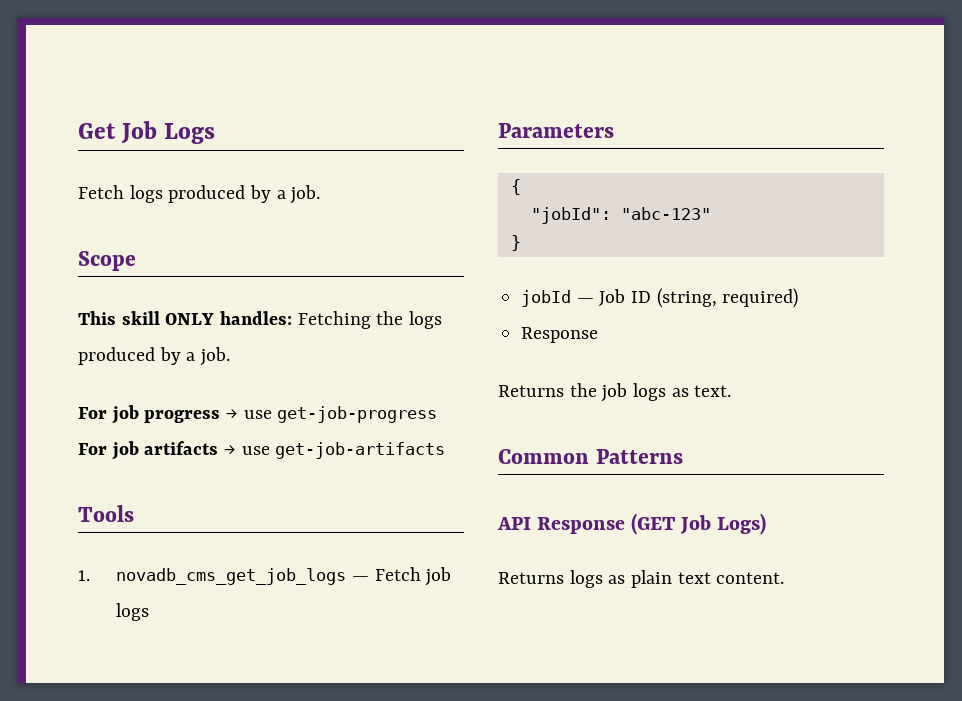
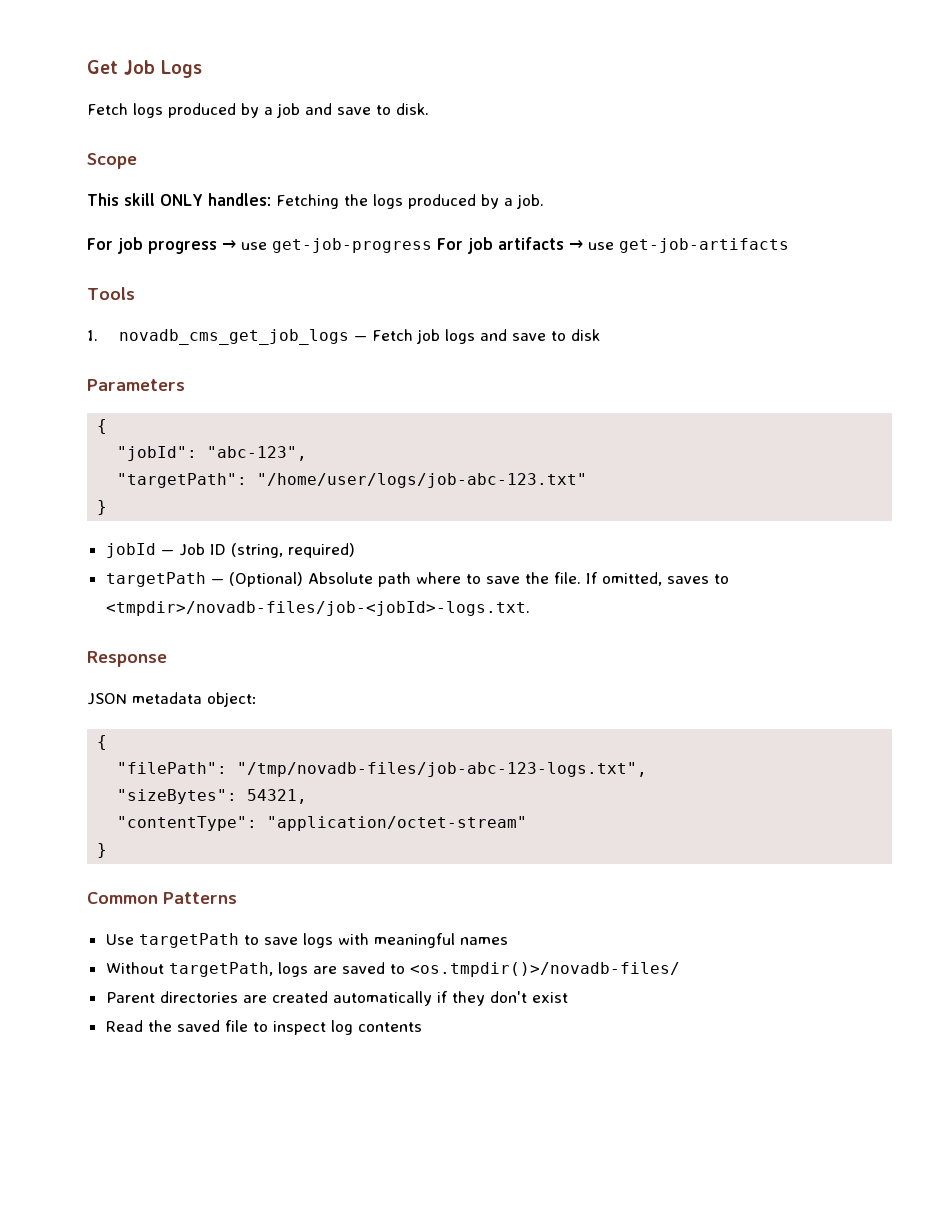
- Fetch logs produced by a job.
+ Fetch logs produced by a job and save to disk.
- 1. novadb_cms_get_job_logs — Fetch job logs
+ 1. novadb_cms_get_job_logs — Fetch job logs and save to disk
- "jobId": "abc-123"
+ "jobId": "abc-123",
+ "targetPath": "/home/user/logs/job-abc-123.txt"
  jobId — Job ID (string, required)
+ targetPath — (Optional) Absolute path where to save the file. If omitted, saves to <tmpdir>/novadb-files/job-<jobId>-logs.txt.
  Response
- Returns the job logs as text.
+ JSON metadata object:
+ {
+ "filePath": "/tmp/novadb-files/job-abc-123-logs.txt",
+ "sizeBytes": 54321,
+ "contentType": "application/octet-stream"
+ }
  Common Patterns
- API Response (GET Job Logs)
- Returns logs as plain text content.
+ Use targetPath to save logs with meaningful names
+ Without targetPath, logs are saved to <os.tmpdir()>/novadb-files/
+ Parent directories are created automatically if they don't exist
+ Read the saved file to inspect log contents

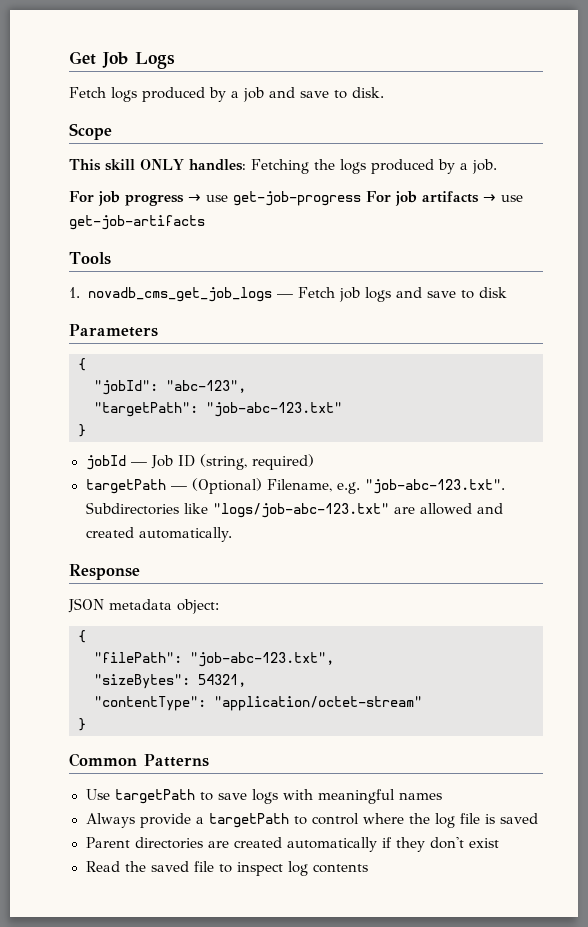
- "targetPath": "/home/user/logs/job-abc-123.txt"
+ "targetPath": "job-abc-123.txt"
- targetPath — (Optional) Absolute path where to save the file. If omitted, saves to <tmpdir>/novadb-files/job-<jobId>-logs.txt.
+ targetPath — (Optional) Filename, e.g. "job-abc-123.txt". Subdirectories like "logs/job-abc-123.txt" are allowed and created automatically.
- "filePath": "/tmp/novadb-files/job-abc-123-logs.txt",
+ "filePath": "job-abc-123.txt",
- Without targetPath, logs are saved to <os.tmpdir()>/novadb-files/
+ Always provide a targetPath to control where the log file is saved

